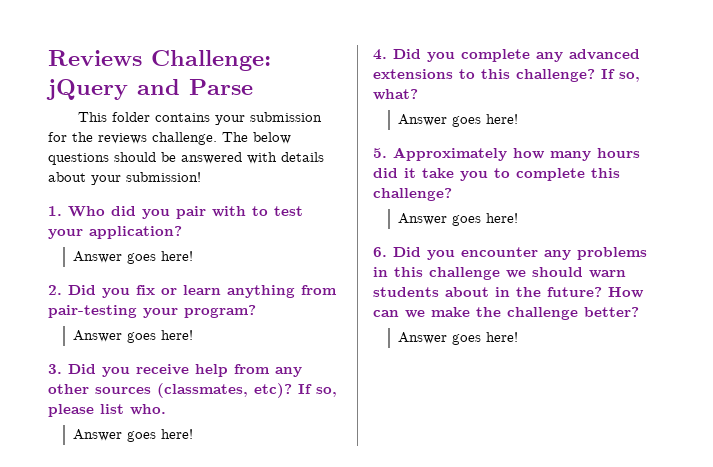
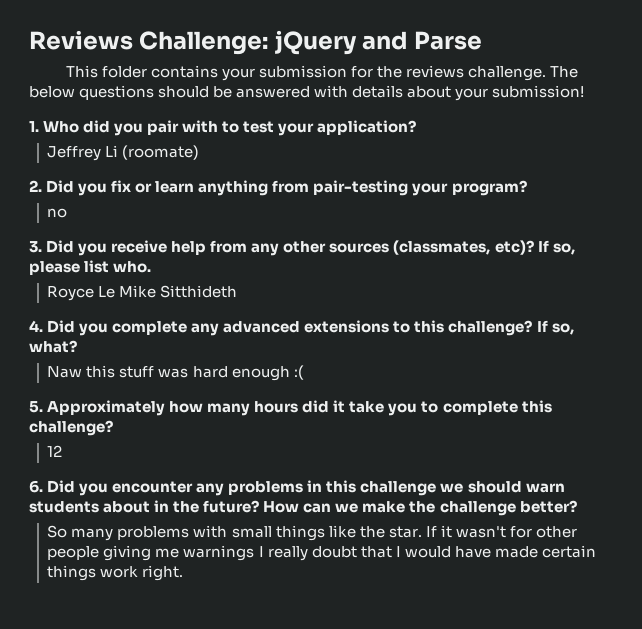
  1. Who did you pair with to test your application?
- Answer goes here!
+ Jeffrey Li (roomate)
  2. Did you fix or learn anything from pair-testing your program?
- Answer goes here!
+ no
  If so, please list who.
- Answer goes here!
+ Royce Le Mike Sitthideth
  If so, what?
- Answer goes here!
+ Naw this stuff was hard enough :(
  5. Approximately how many hours did it take you to complete this challenge?
- Answer goes here!
+ 12
  How can we make the challenge better?
- Answer goes here!
+ So many problems with small things like the star. If it wasn't for other people giving me warnings I really doubt that I would have made certain things work right.

